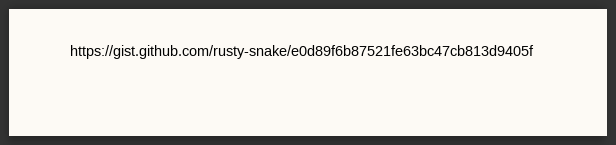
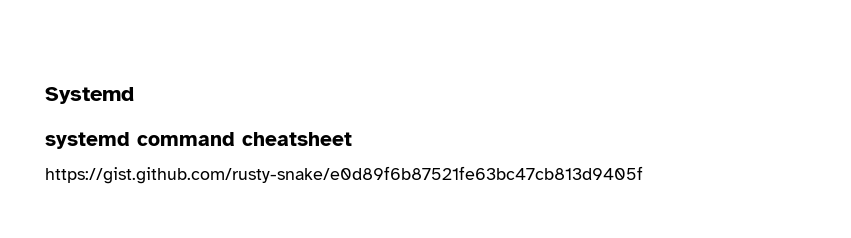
+ Systemd
+ systemd command cheatsheet

